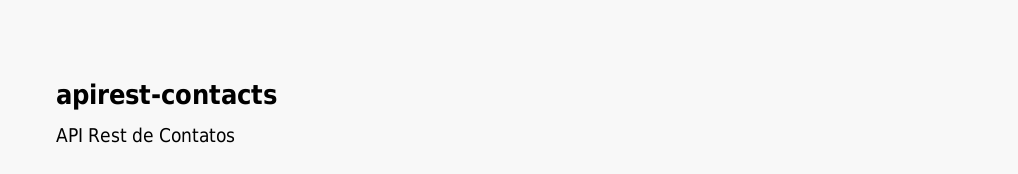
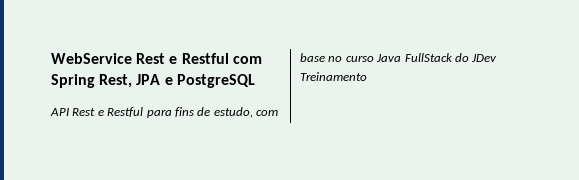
- apirest-contacts
- API Rest de Contatos
+ WebService Rest e Restful com Spring Rest, JPA e PostgreSQL
+ API Rest e Restful para fins de estudo, com base no curso Java FullStack do JDev Treinamento

